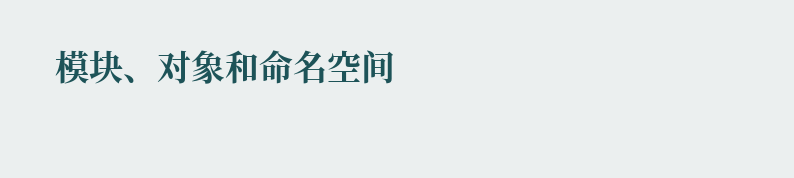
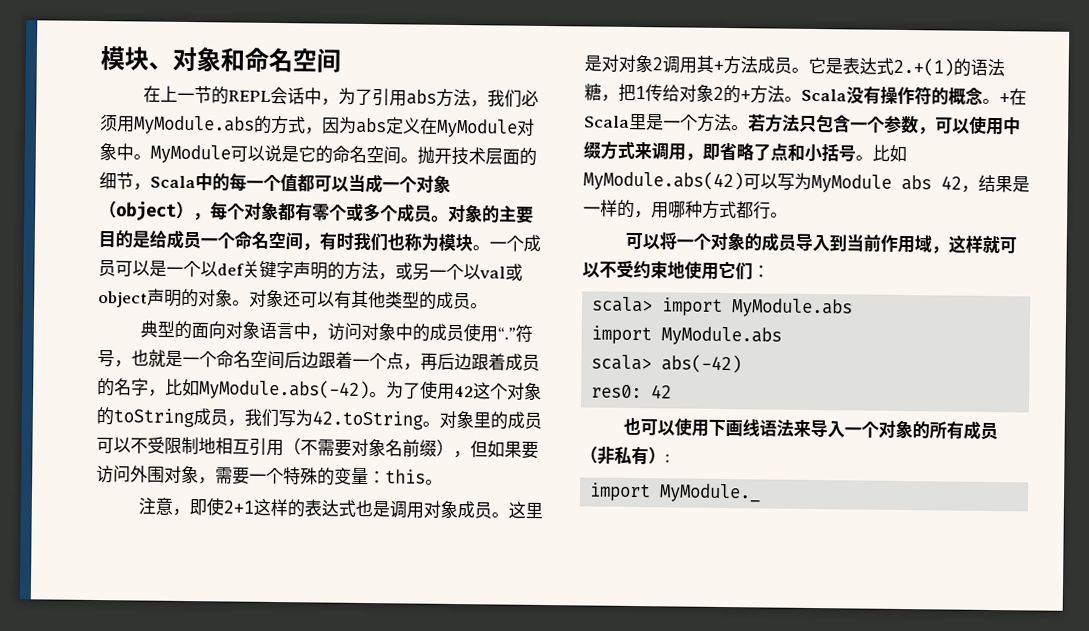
+ 在上一节的REPL会话中，为了引用abs方法，我们必须用MyModule.abs的方式，因为abs定义在MyModule对象中。MyModule可以说是它的命名空间。抛开技术层面的细节，Scala中的每一个值都可以当成一个对象（object），每个对象都有零个或多个成员。对象的主要目的是给成员一个命名空间，有时我们也称为模块。一个成员可以是一个以def关键字声明的方法，或另一个以val或object声明的对象。对象还可以有其他类型的成员。
+ 典型的面向对象语言中，访问对象中的成员使用“.”符号，也就是一个命名空间后边跟着一个点，再后边跟着成员的名字，比如MyModule.abs(-42)。为了使用42这个对象的toString成员，我们写为42.toString。对象里的成员可以不受限制地相互引用（不需要对象名前缀），但如果要访问外围对象，需要一个特殊的变量：this。
+ 注意，即使2+1这样的表达式也是调用对象成员。这里是对对象2调用其+方法成员。它是表达式2.+(1)的语法糖，把1传给对象2的+方法。Scala没有操作符的概念。+在Scala里是一个方法。若方法只包含一个参数，可以使用中缀方式来调用，即省略了点和小括号。比如MyModule.abs(42)可以写为MyModule abs 42，结果是一样的，用哪种方式都行。
+ 可以将一个对象的成员导入到当前作用域，这样就可以不受约束地使用它们：
+ scala> import MyModule.abs
+ import MyModule.abs
+ scala> abs(-42)
+ res0: 42
+ 也可以使用下画线语法来导入一个对象的所有成员（非私有）:
+ import MyModule._

